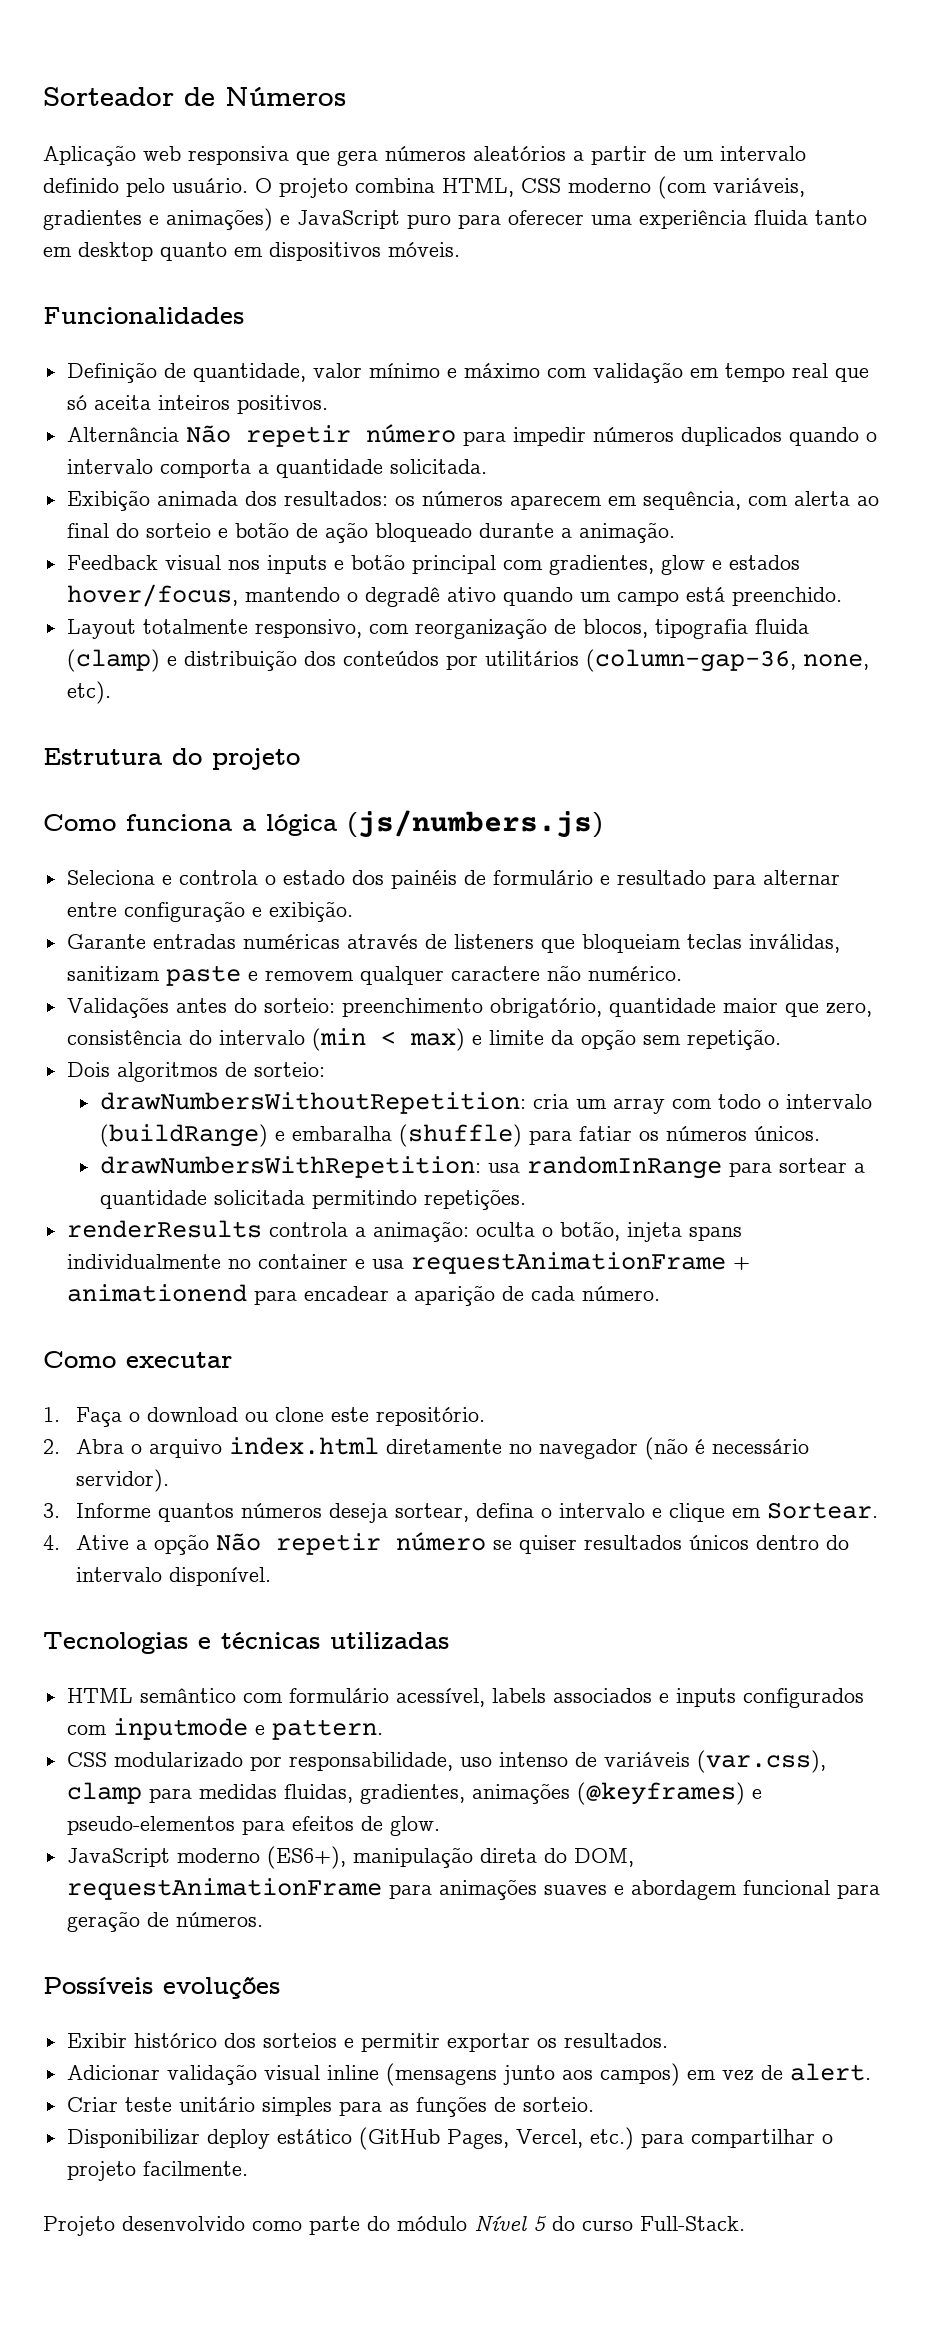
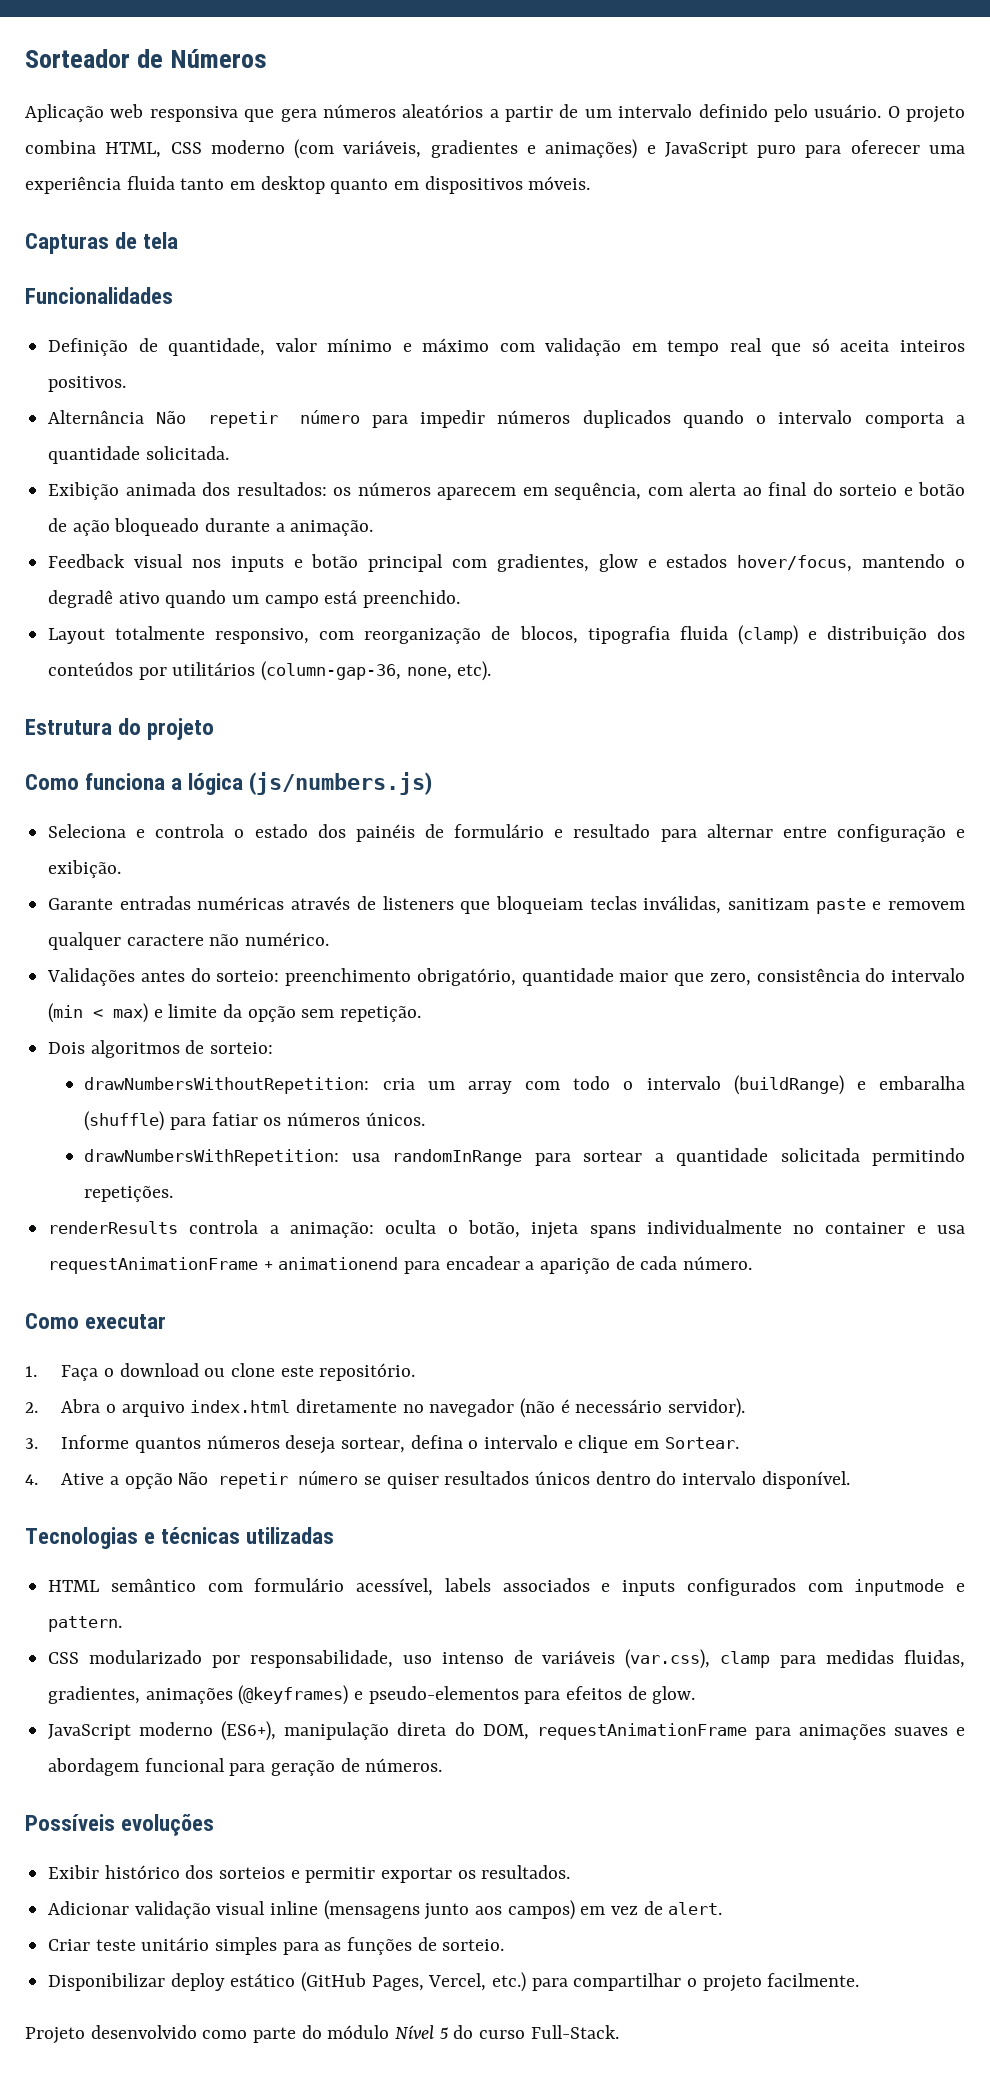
+ Capturas de tela

